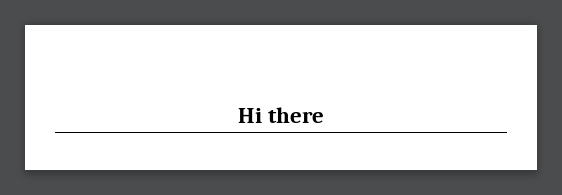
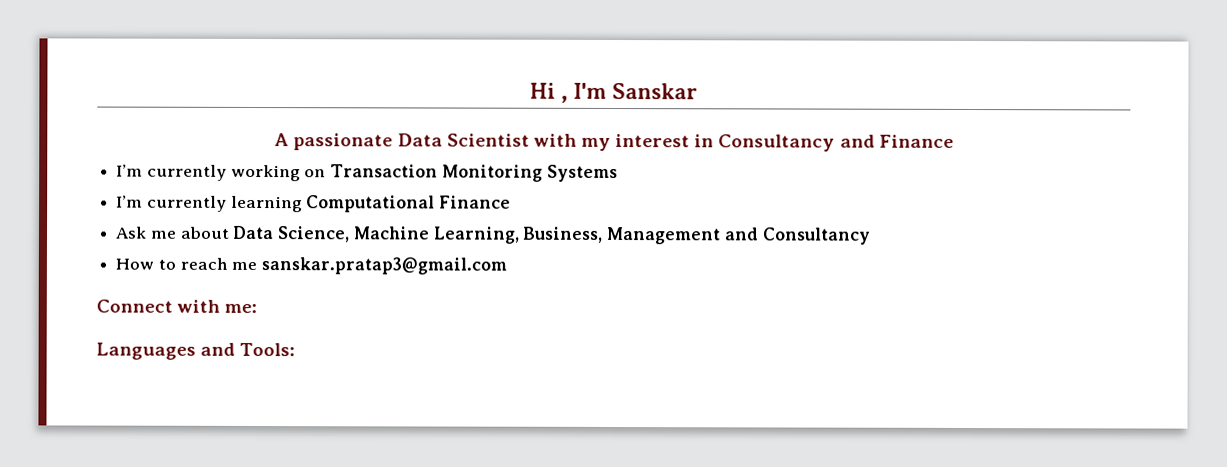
- Hi there
+ Hi , I'm Sanskar
+ A passionate Data Scientist with my interest in Consultancy and Finance
+ I’m currently working on Transaction Monitoring Systems
+ I’m currently learning Computational Finance
+ Ask me about Data Science, Machine Learning, Business, Management and Consultancy
+ How to reach me sanskar.pratap3@gmail.com
+ Connect with me:
+ Languages and Tools:

